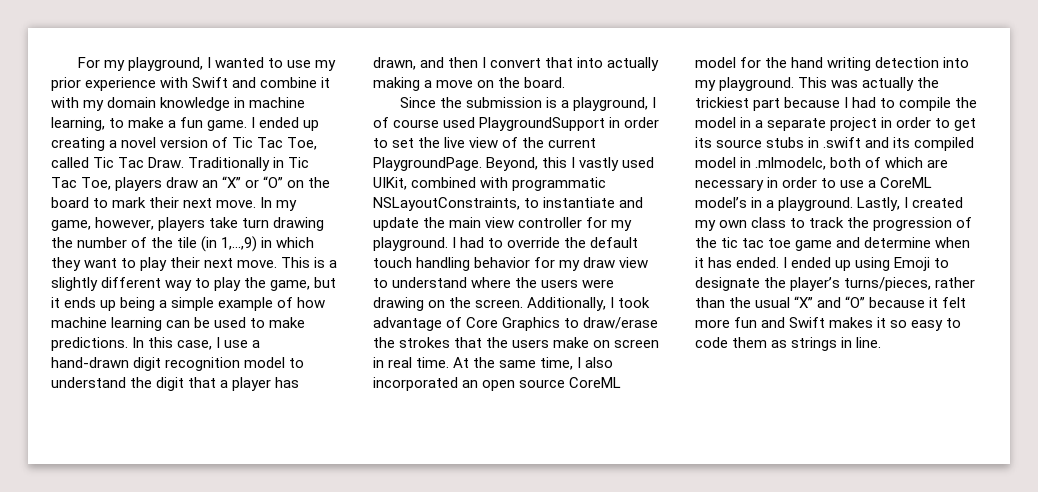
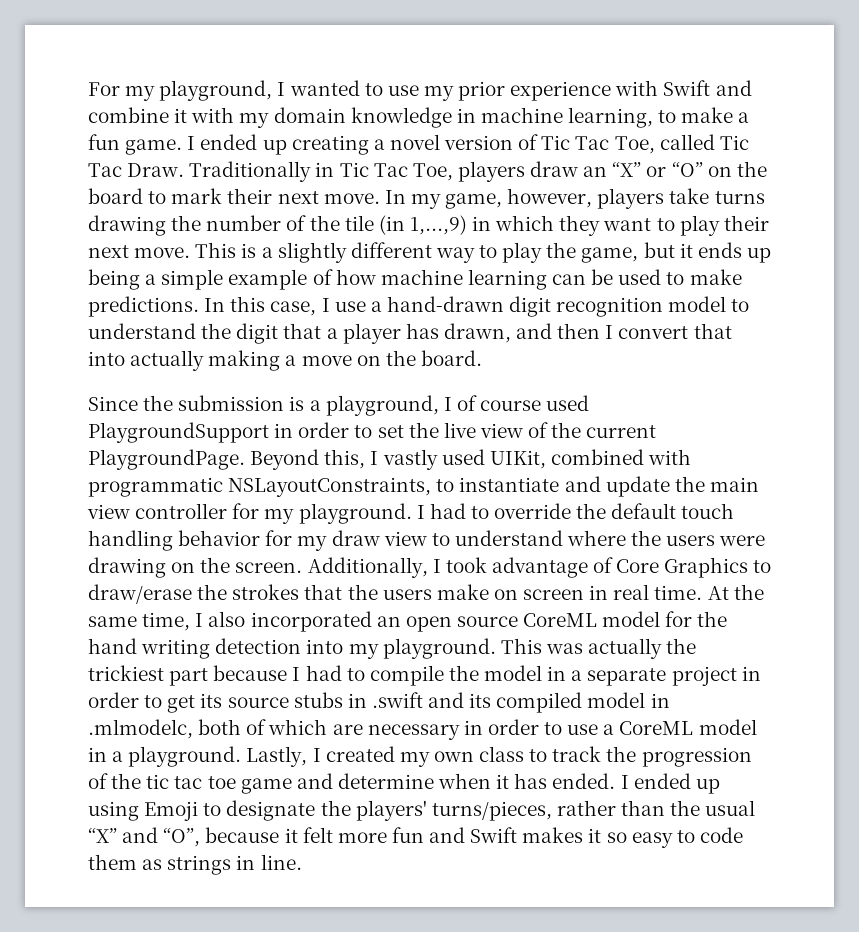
- In my game, however, players take turn drawing the number of the tile (in 1,...,9) in which they want to play their next move.
+ In my game, however, players take turns drawing the number of the tile (in 1,...,9) in which they want to play their next move.
- Beyond, this I vastly used UIKit, combined with programmatic NSLayoutConstraints, to instantiate and update the main view controller for my playground.
+ Beyond this, I vastly used UIKit, combined with programmatic NSLayoutConstraints, to instantiate and update the main view controller for my playground.
- This was actually the trickiest part because I had to compile the model in a separate project in order to get its source stubs in .swift and its compiled model in .mlmodelc, both of which are necessary in order to use a CoreML model’s in a playground.
+ This was actually the trickiest part because I had to compile the model in a separate project in order to get its source stubs in .swift and its compiled model in .mlmodelc, both of which are necessary in order to use a CoreML model in a playground.
- I ended up using Emoji to designate the player’s turns/pieces, rather than the usual “X” and “O” because it felt more fun and Swift makes it so easy to code them as strings in line.
+ I ended up using Emoji to designate the players' turns/pieces, rather than the usual “X” and “O”, because it felt more fun and Swift makes it so easy to code them as strings in line.

